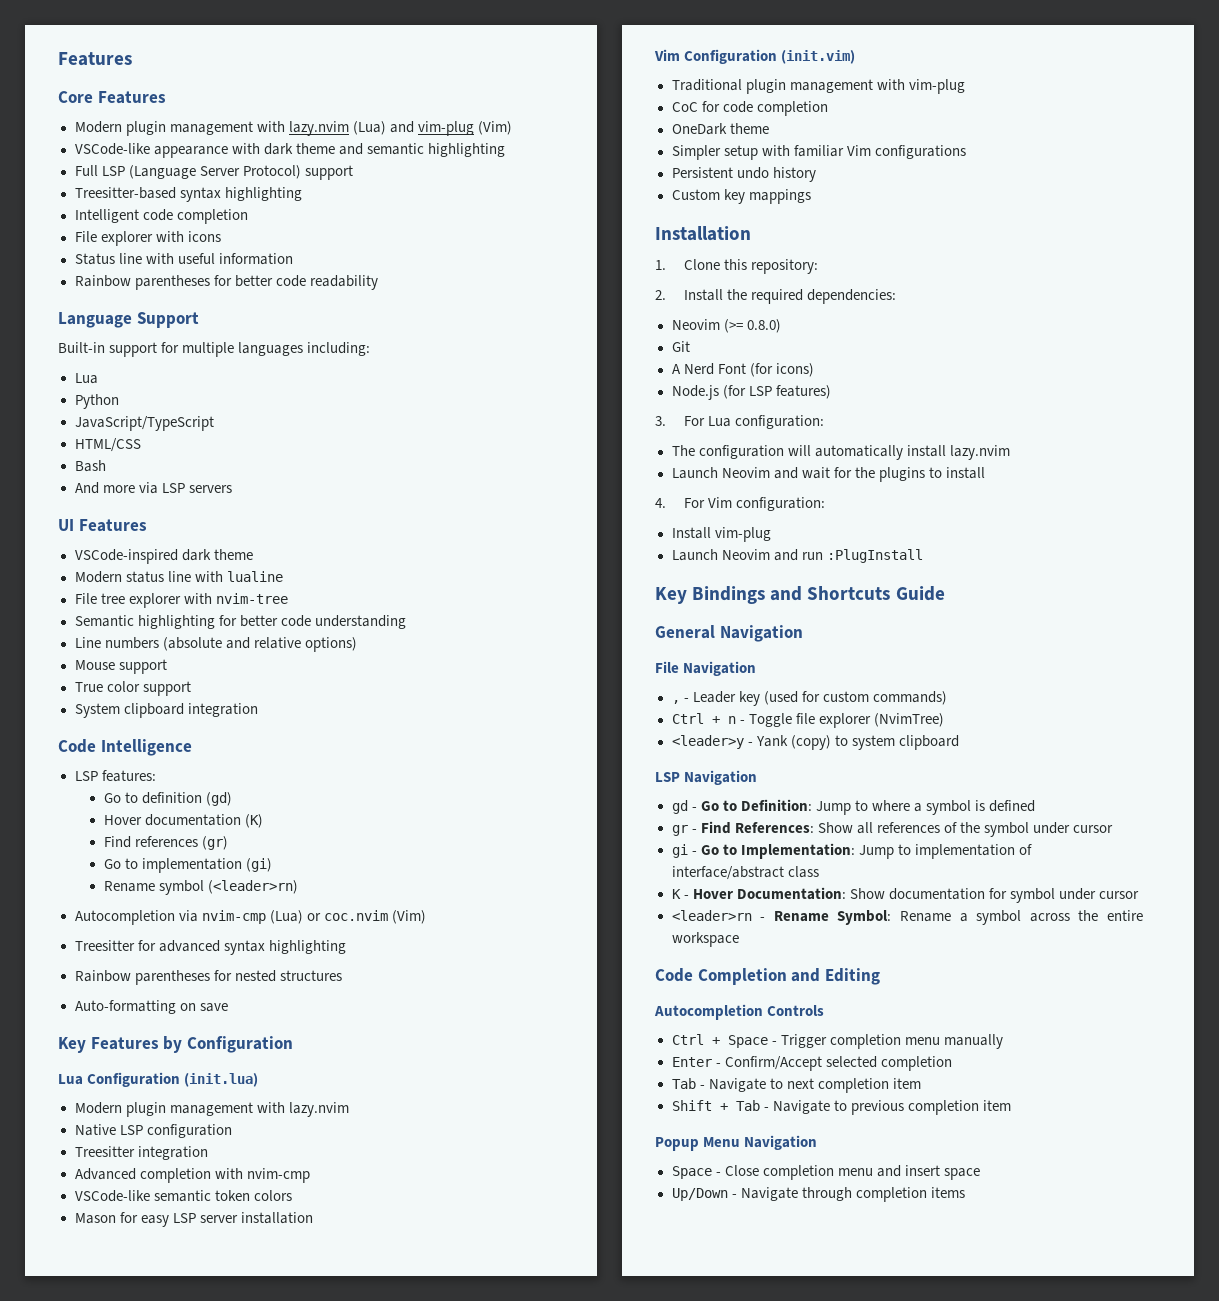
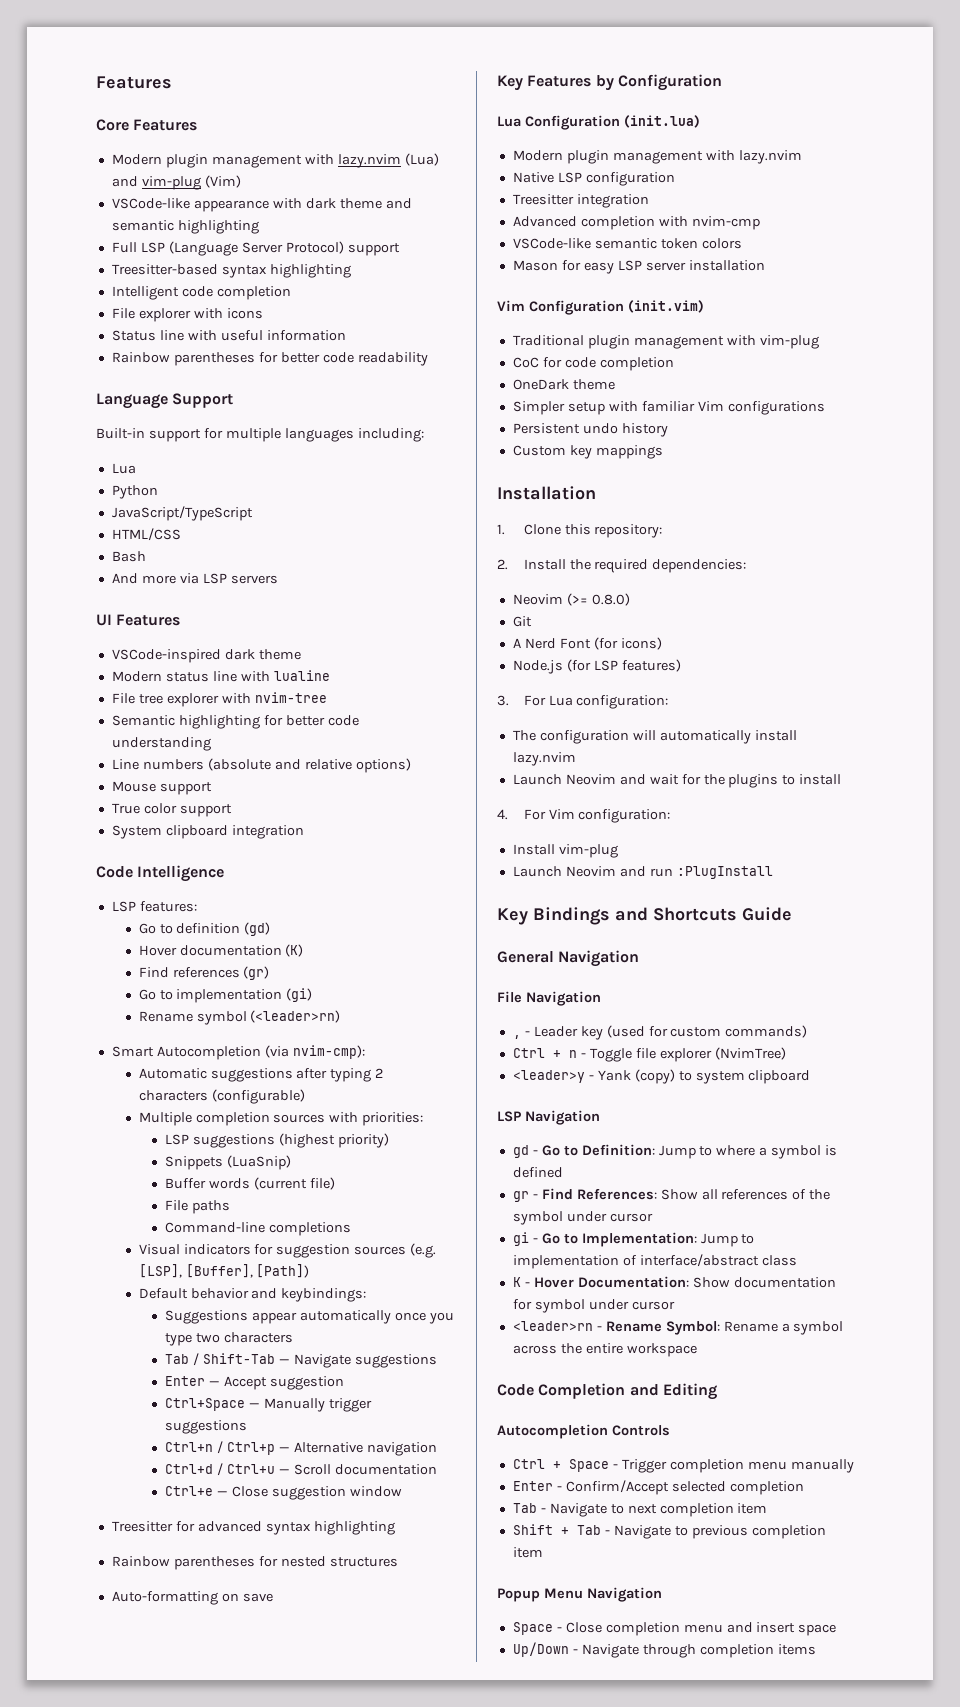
- Autocompletion via nvim-cmp (Lua) or coc.nvim (Vim)
+ Smart Autocompletion (via nvim-cmp):
+ Automatic suggestions after typing 2 characters (configurable)
+ Multiple completion sources with priorities:
+ LSP suggestions (highest priority)
+ Snippets (LuaSnip)
+ Buffer words (current file)
+ File paths
+ Command-line completions
+ Visual indicators for suggestion sources (e.g. [LSP], [Buffer], [Path])
+ Default behavior and keybindings:
+ Suggestions appear automatically once you type two characters
+ Tab / Shift-Tab — Navigate suggestions
+ Enter — Accept suggestion
+ Ctrl+Space — Manually trigger suggestions
+ Ctrl+n / Ctrl+p — Alternative navigation
+ Ctrl+d / Ctrl+u — Scroll documentation
+ Ctrl+e — Close suggestion window

